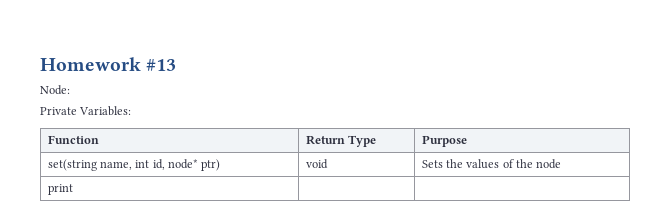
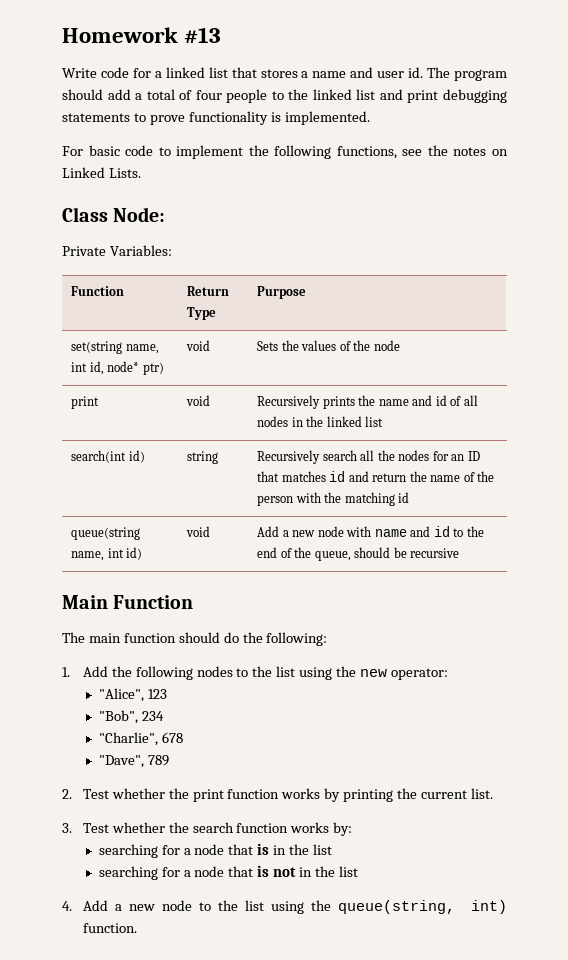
- Node:
+ Write code for a linked list that stores a name and user id. The program should add a total of four people to the linked list and print debugging statements to prove functionality is implemented.
+ For basic code to implement the following functions, see the notes on Linked Lists.
+ Class Node:
- print | |
+ print | void | Recursively prints the name and id of all nodes in the linked list
+ search(int id) | string | Recursively search all the nodes for an ID that matches id and return the name of the person with the matching id
+ queue(string name, int id) | void | Add a new node with name and id to the end of the queue, should be recursive
+ Main Function
+ The main function should do the following:
+ 1. Add the following nodes to the list using the new operator:
+ "Alice", 123
+ "Bob", 234
+ "Charlie", 678
+ "Dave", 789
+ 2. Test whether the print function works by printing the current list.
+ 3. Test whether the search function works by:
+ searching for a node that is in the list
+ searching for a node that is not in the list
+ 4. Add a new node to the list using the queue(string, int) function.

